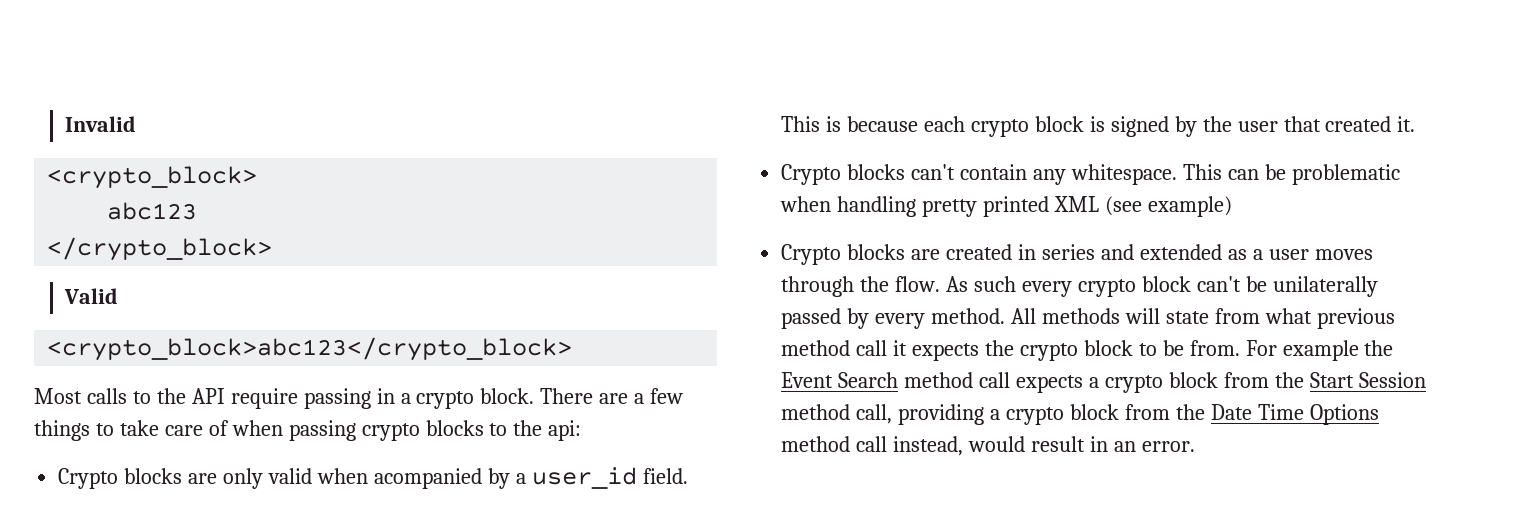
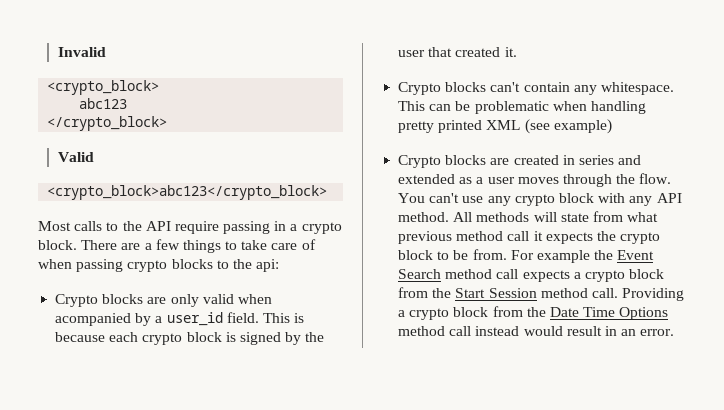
- As such every crypto block can't be unilaterally passed by every method.
+ You can't use any crypto block with any API method.
- For example the Event Search method call expects a crypto block from the Start Session method call, providing a crypto block from the Date Time Options method call instead, would result in an error.
+ For example the Event Search method call expects a crypto block from the Start Session method call. Providing a crypto block from the Date Time Options method call instead would result in an error.

